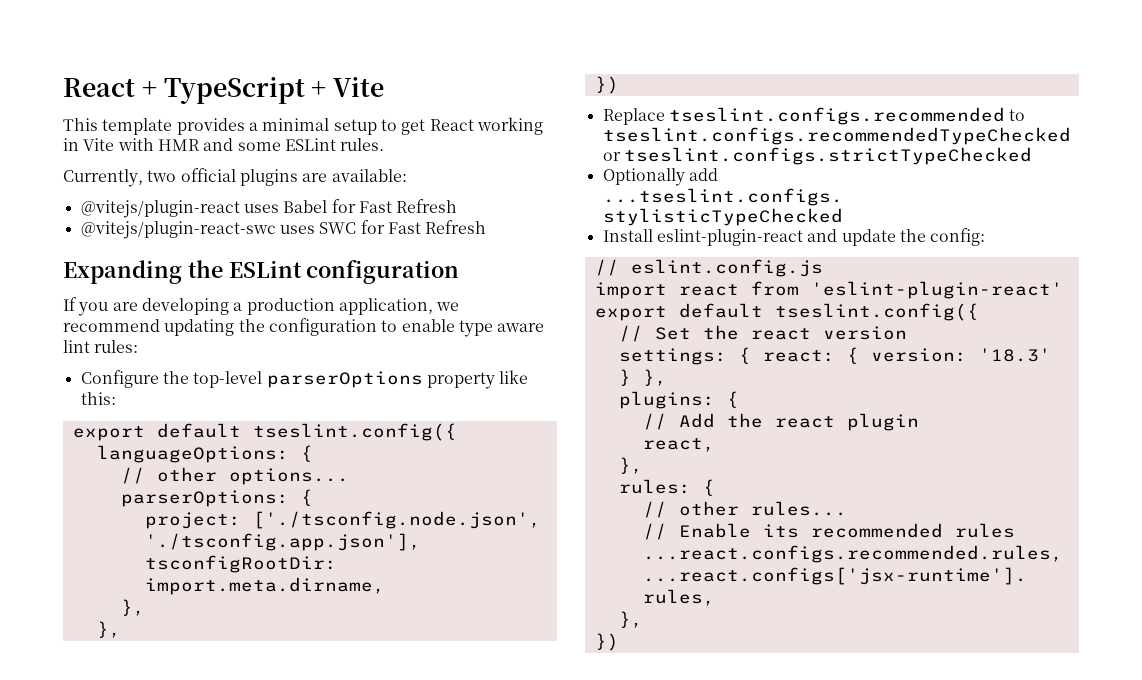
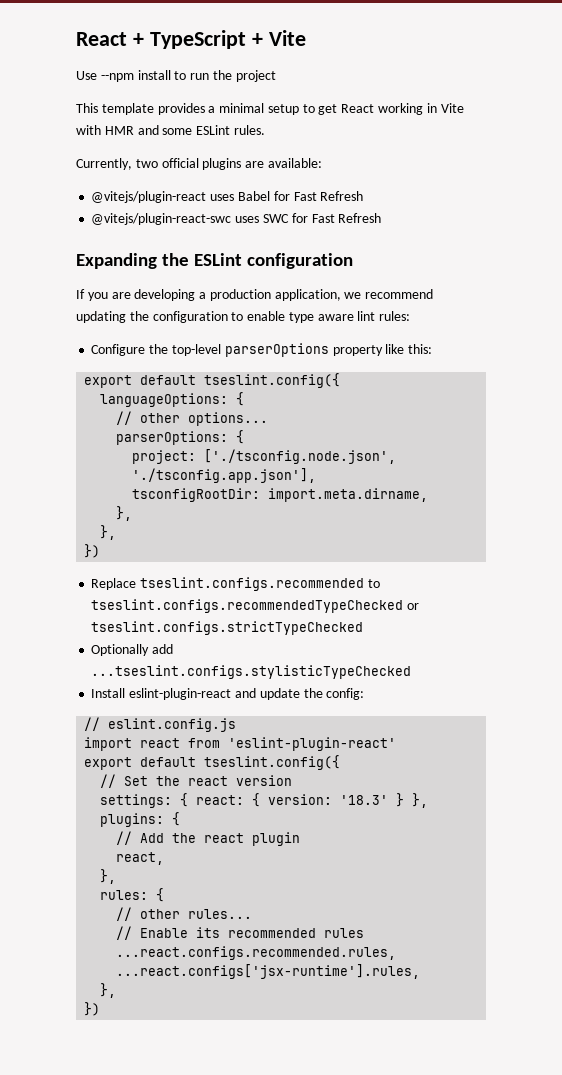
+ Use --npm install to run the project

